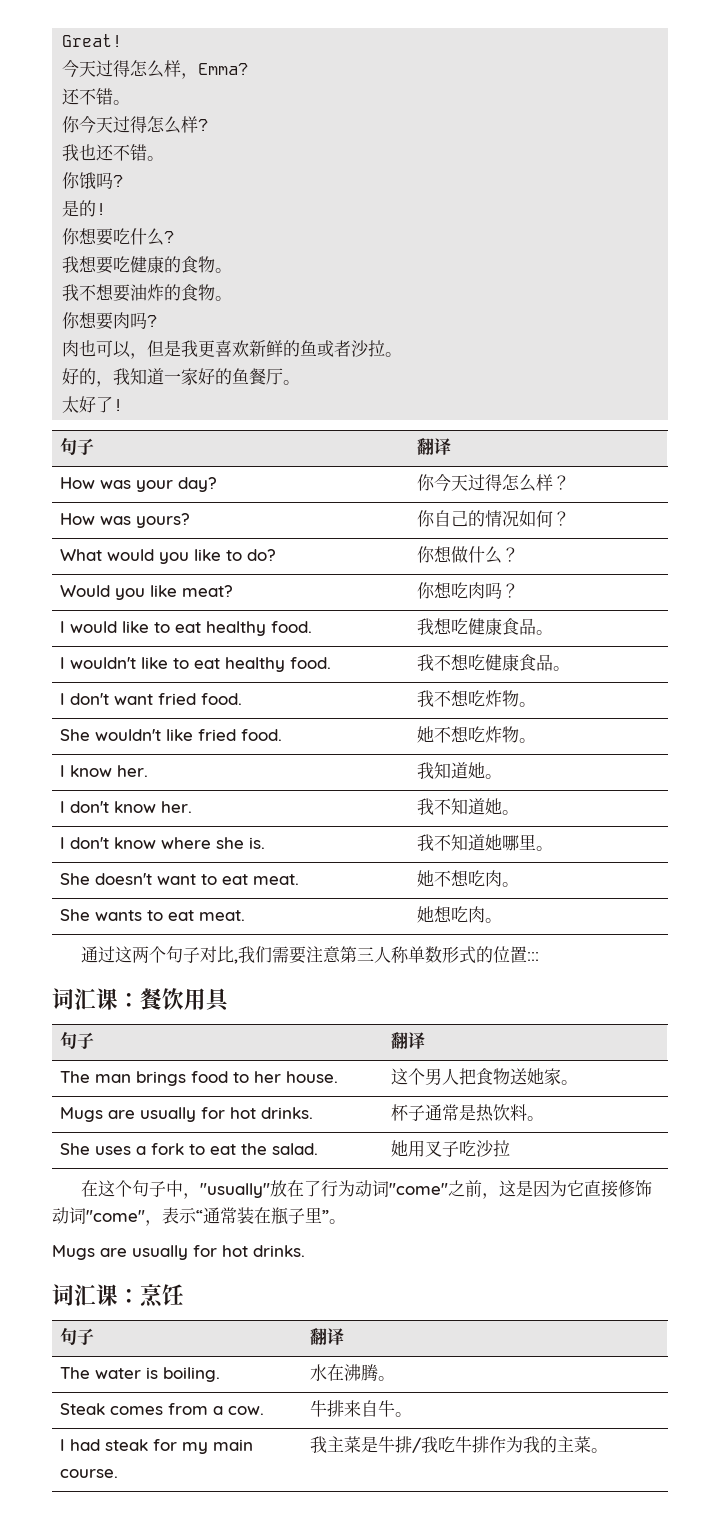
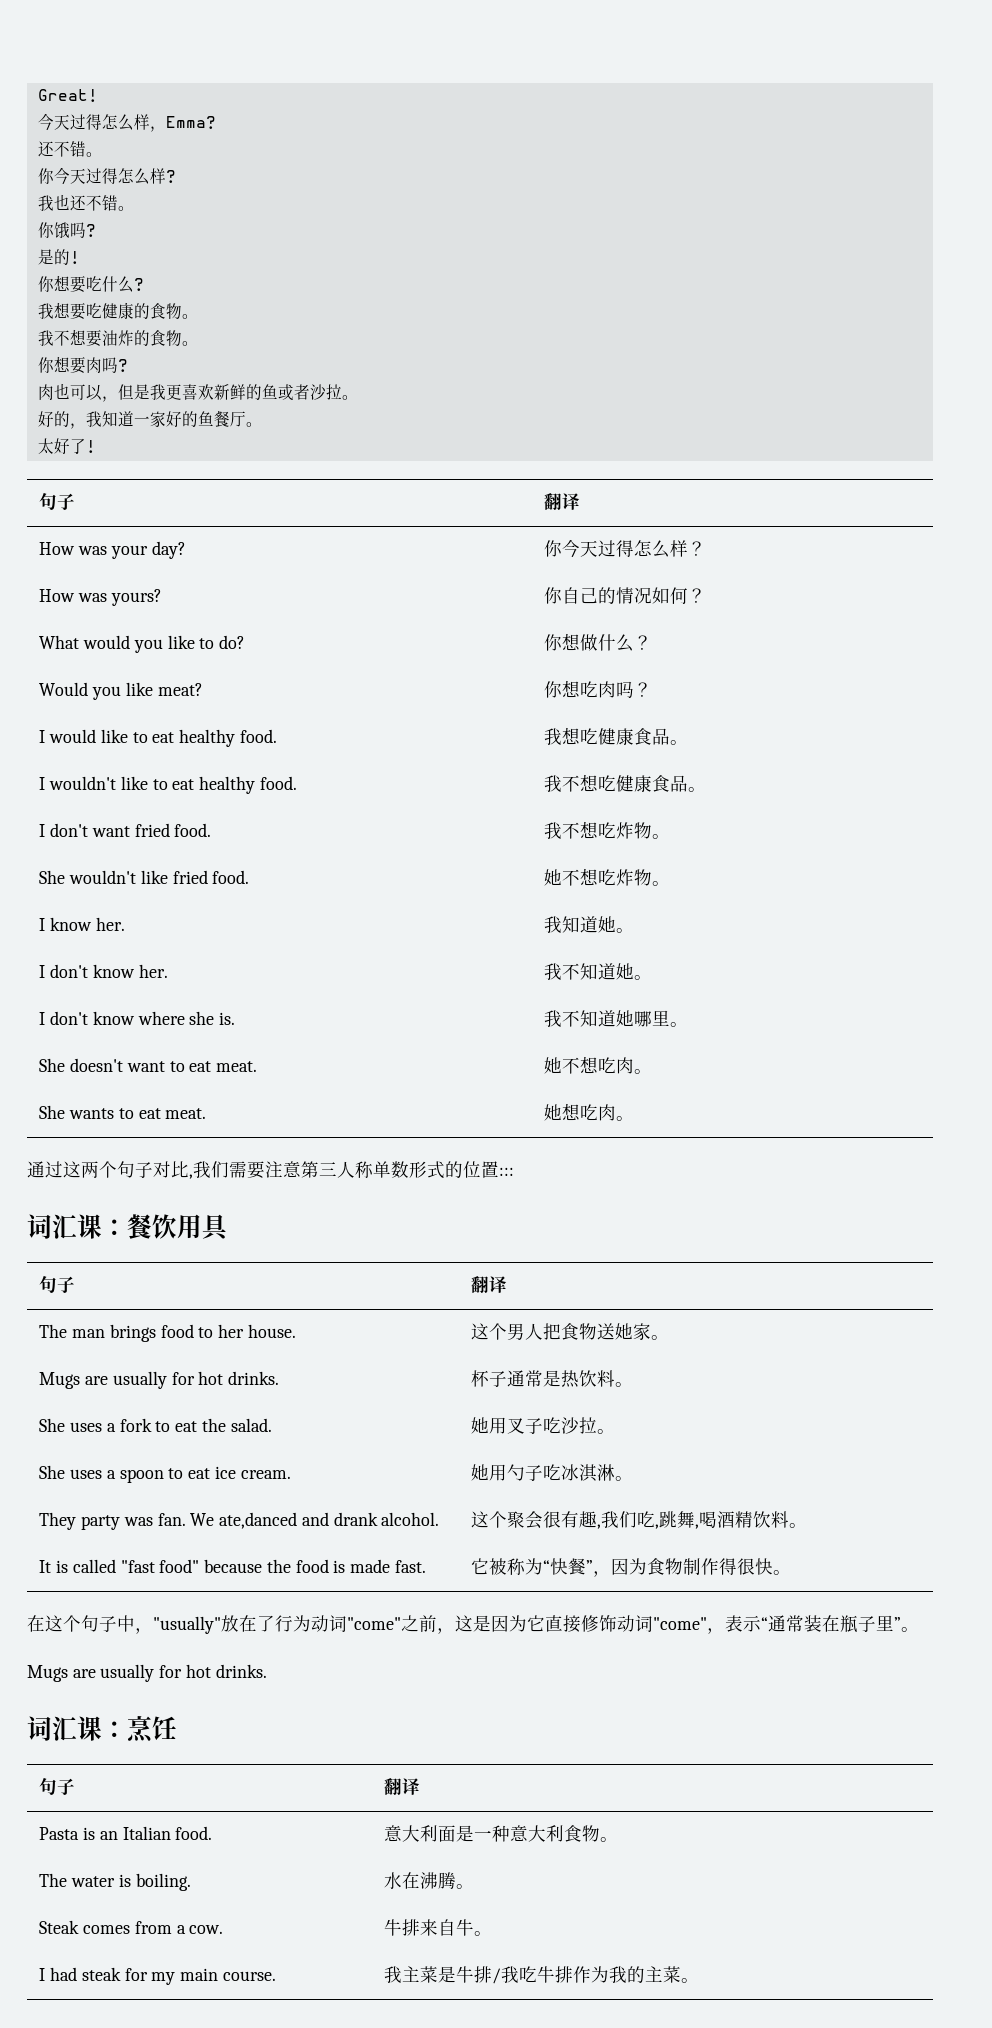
- She uses a fork to eat the salad. | 她用叉子吃沙拉
+ She uses a fork to eat the salad. | 她用叉子吃沙拉。
+ She uses a spoon to eat ice cream. | 她用勺子吃冰淇淋。
+ They party was fan. We ate,danced and drank alcohol. | 这个聚会很有趣,我们吃,跳舞,喝酒精饮料。
+ It is called "fast food" because the food is made fast. | 它被称为“快餐”，因为食物制作得很快。
+ Pasta is an Italian food. | 意大利面是一种意大利食物。

